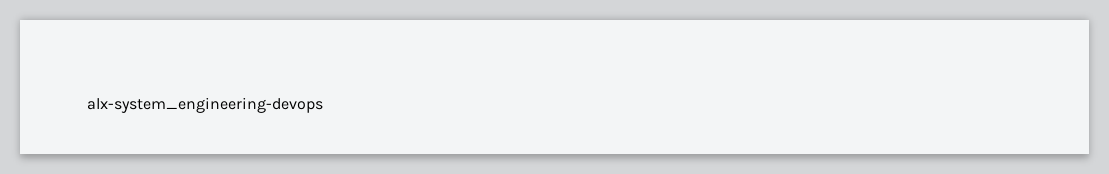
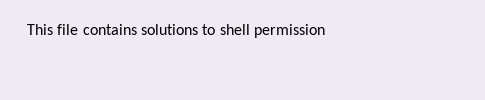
- alx-system_engineering-devops
+ This file contains solutions to shell permission

